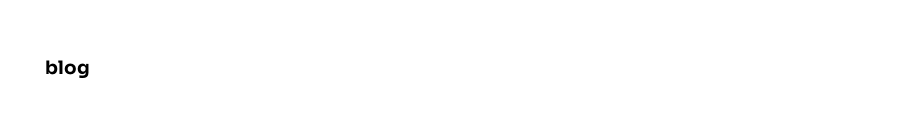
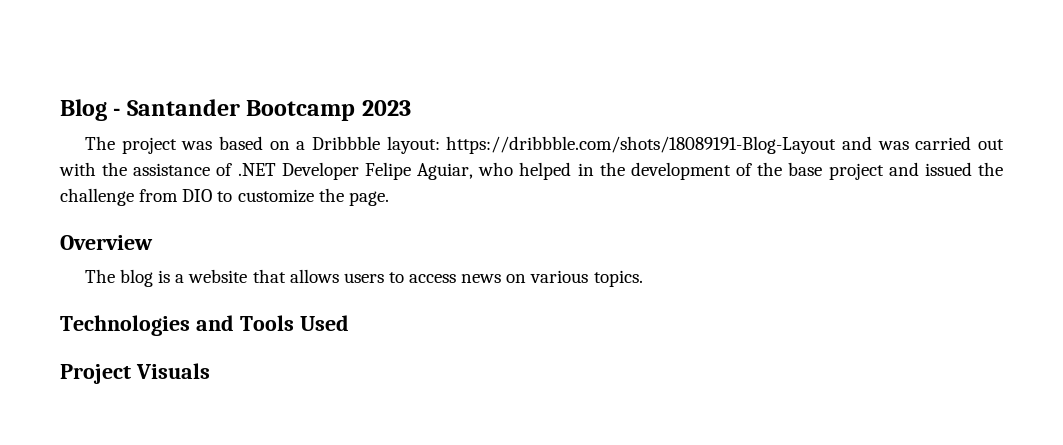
- blog
+ Blog - Santander Bootcamp 2023
+ The project was based on a Dribbble layout: https://dribbble.com/shots/18089191-Blog-Layout and was carried out with the assistance of .NET Developer Felipe Aguiar, who helped in the development of the base project and issued the challenge from DIO to customize the page.
+ Overview
+ The blog is a website that allows users to access news on various topics.
+ Technologies and Tools Used
+ Project Visuals

